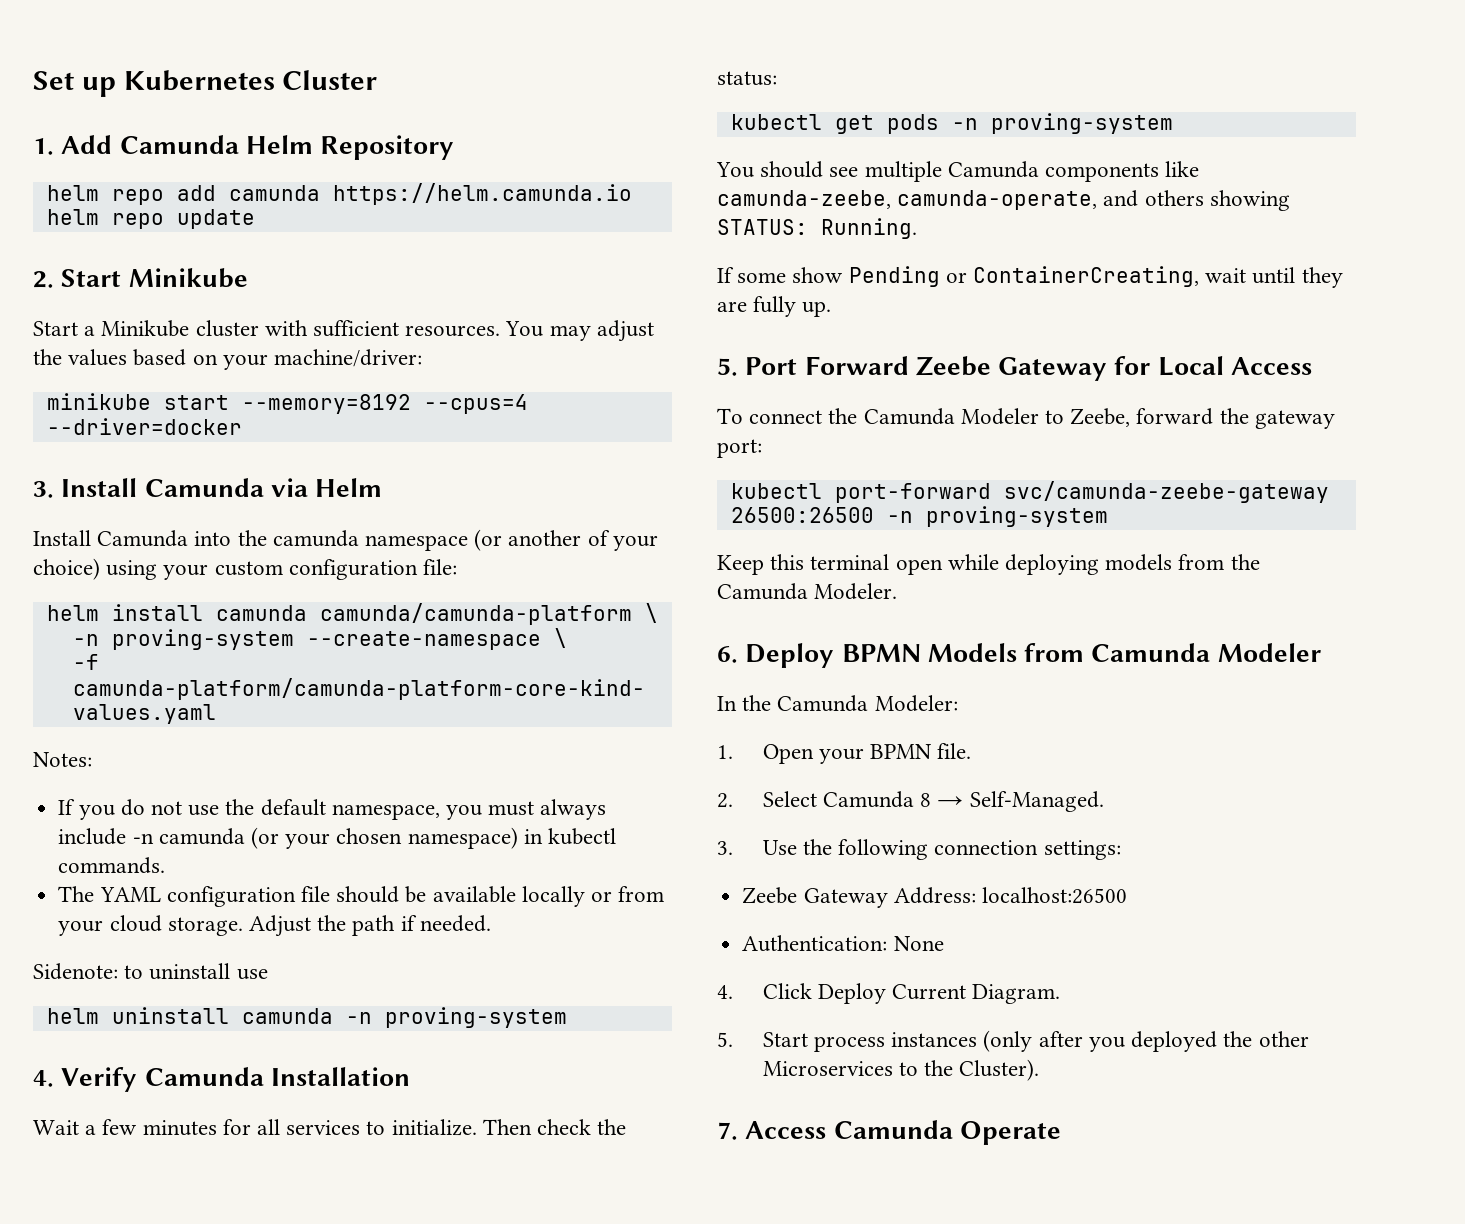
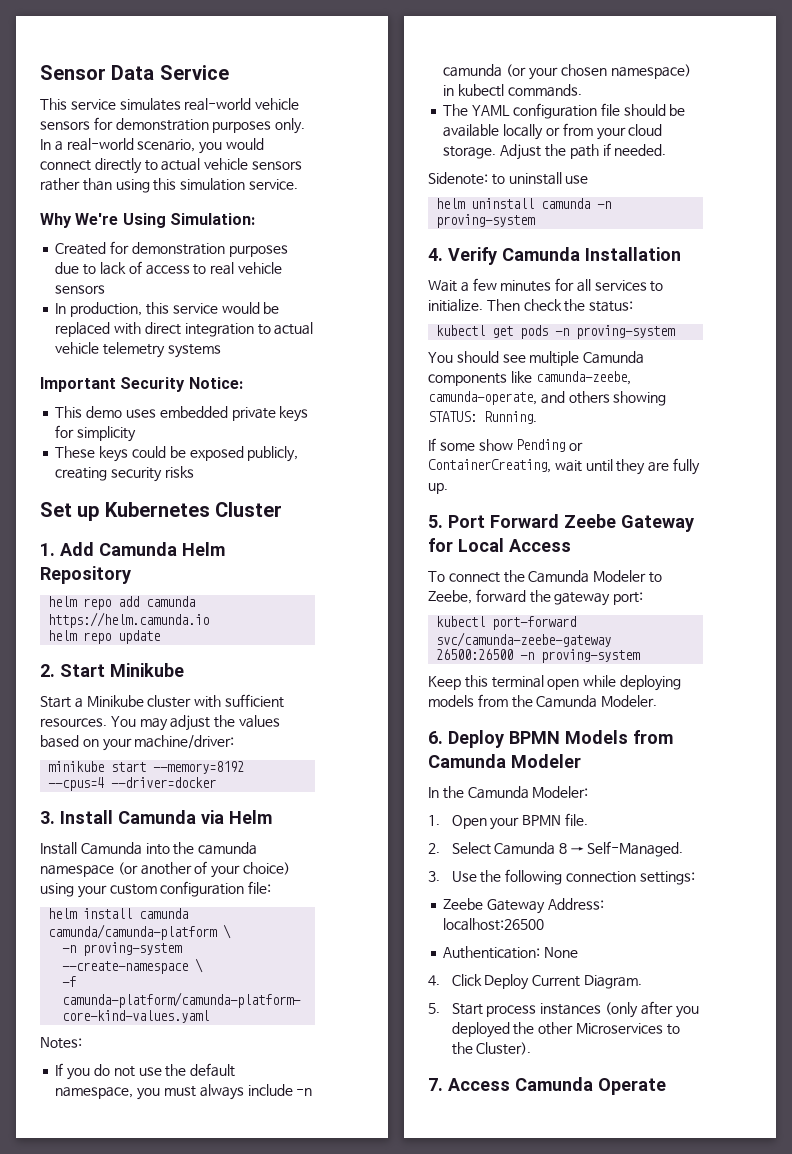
+ Sensor Data Service
+ This service simulates real-world vehicle sensors for demonstration purposes only. In a real-world scenario, you would connect directly to actual vehicle sensors rather than using this simulation service.
+ Why We're Using Simulation:
+ Created for demonstration purposes due to lack of access to real vehicle sensors
+ In production, this service would be replaced with direct integration to actual vehicle telemetry systems
+ Important Security Notice:
+ This demo uses embedded private keys for simplicity
+ These keys could be exposed publicly, creating security risks

